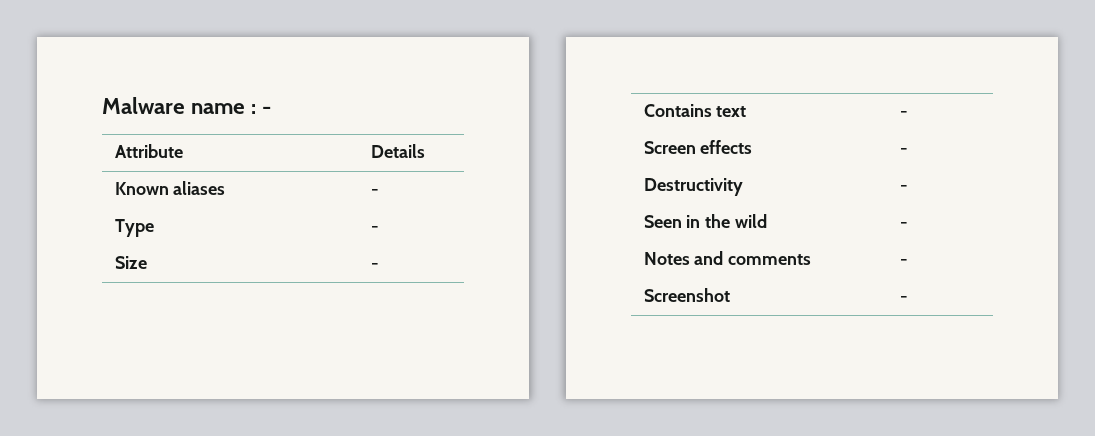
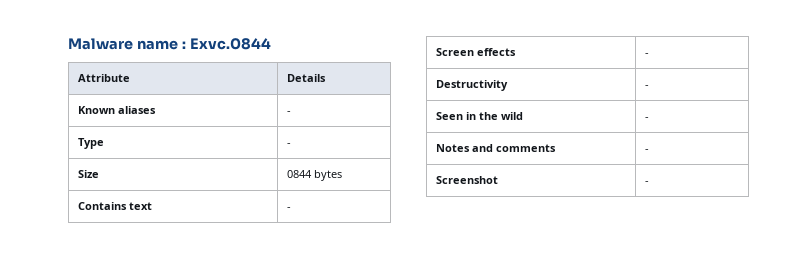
- Malware name : -
+ Malware name : Exvc.0844
- Size | -
+ Size | 0844 bytes

